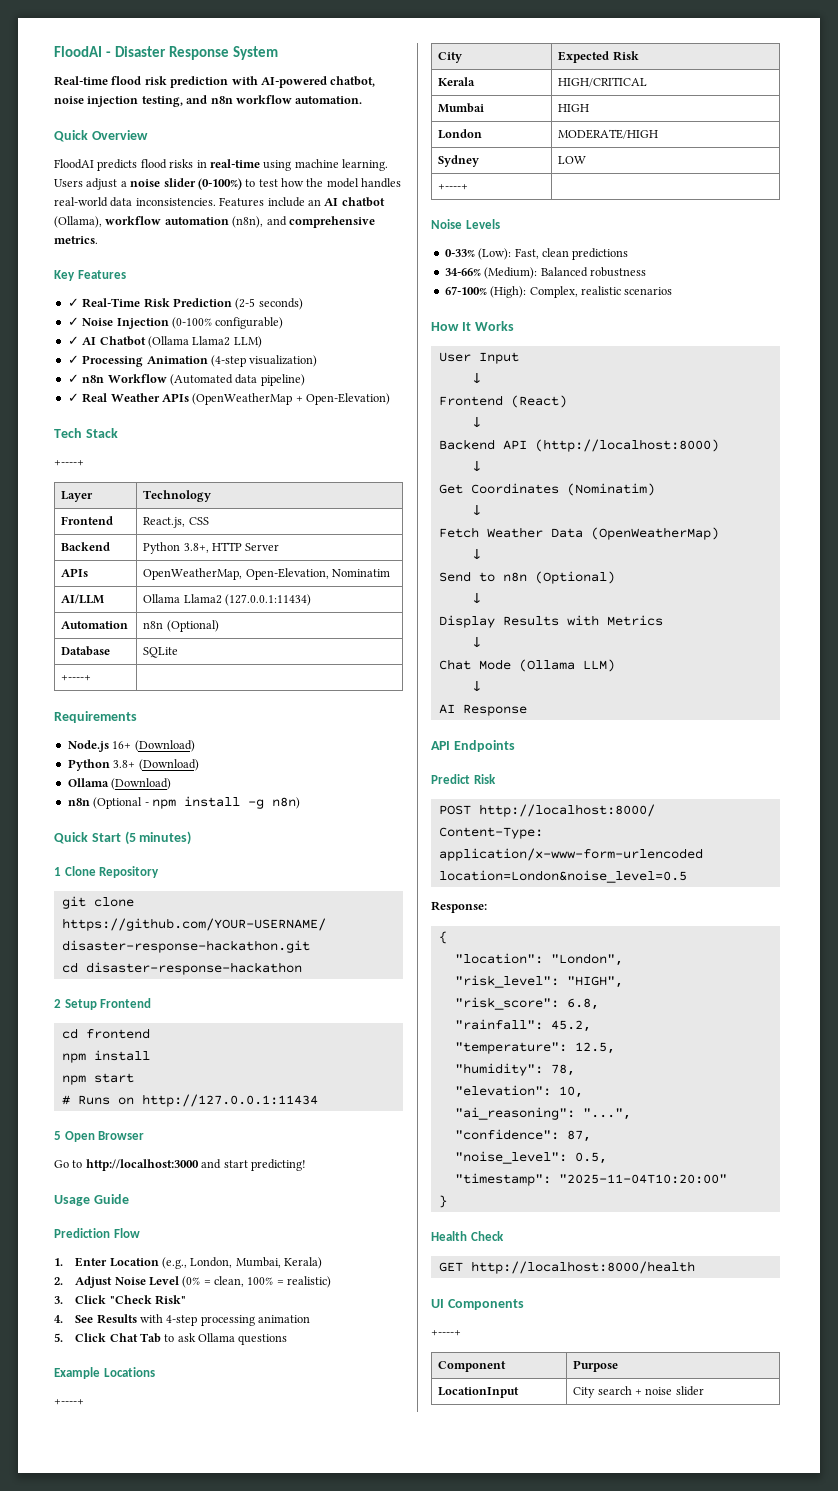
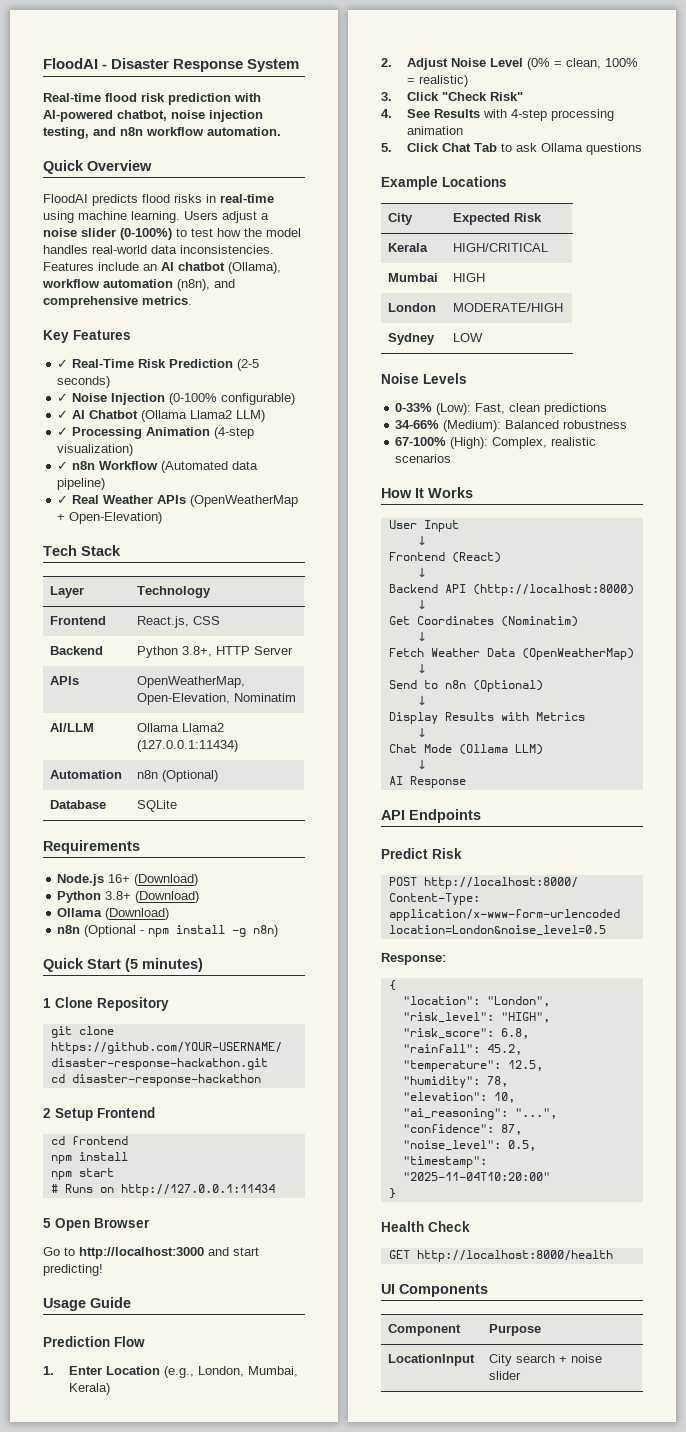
  Tech Stack
- +----+
  Database | SQLite
- +----+ |
  Example Locations
- +----+
  Sydney | LOW
- +----+ |
  UI Components
- +----+

